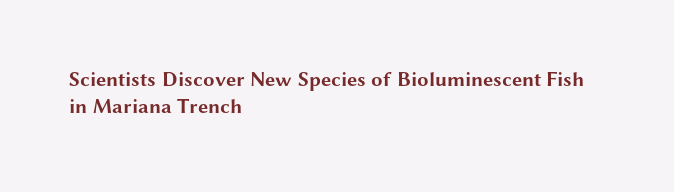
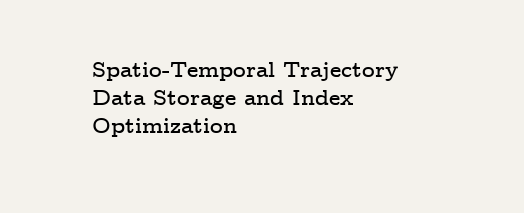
- Scientists Discover New Species of Bioluminescent Fish in Mariana Trench
+ Spatio-Temporal Trajectory Data Storage and Index Optimization

